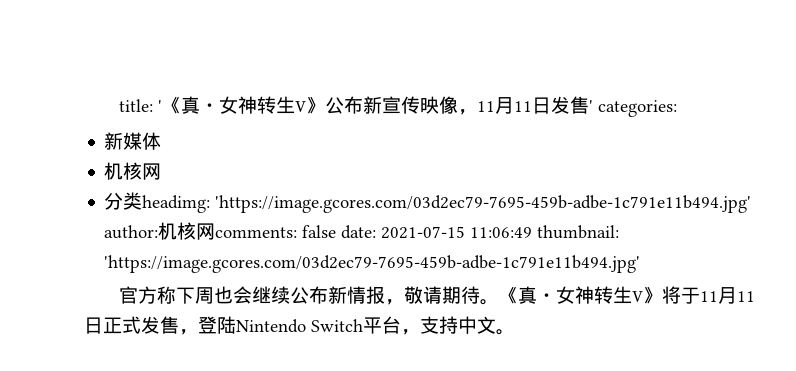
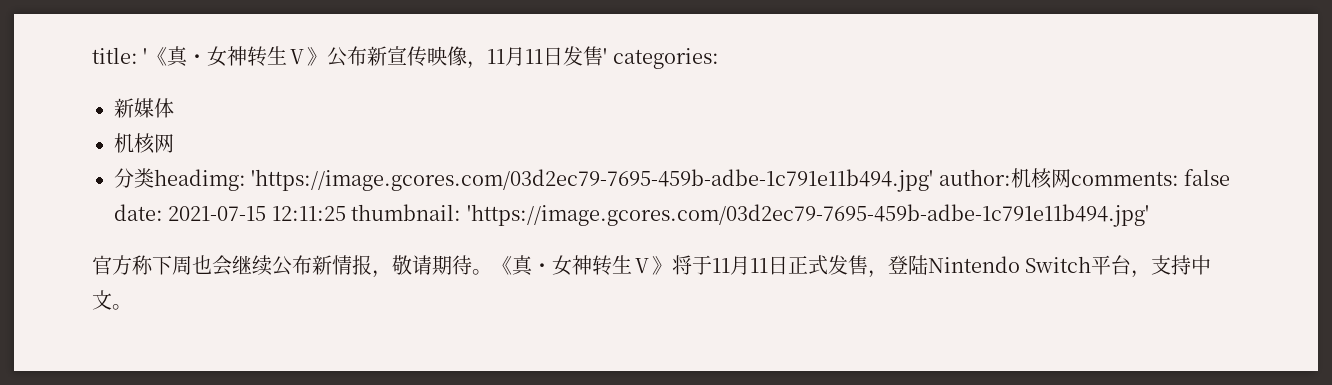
- 分类headimg: 'https://image.gcores.com/03d2ec79-7695-459b-adbe-1c791e11b494.jpg' author:机核网comments: false date: 2021-07-15 11:06:49 thumbnail: 'https://image.gcores.com/03d2ec79-7695-459b-adbe-1c791e11b494.jpg'
+ 分类headimg: 'https://image.gcores.com/03d2ec79-7695-459b-adbe-1c791e11b494.jpg' author:机核网comments: false date: 2021-07-15 12:11:25 thumbnail: 'https://image.gcores.com/03d2ec79-7695-459b-adbe-1c791e11b494.jpg'

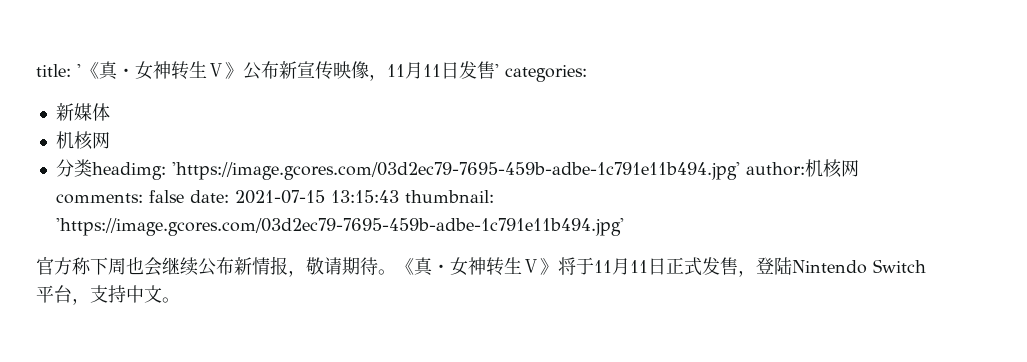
- 分类headimg: 'https://image.gcores.com/03d2ec79-7695-459b-adbe-1c791e11b494.jpg' author:机核网comments: false date: 2021-07-15 12:11:25 thumbnail: 'https://image.gcores.com/03d2ec79-7695-459b-adbe-1c791e11b494.jpg'
+ 分类headimg: 'https://image.gcores.com/03d2ec79-7695-459b-adbe-1c791e11b494.jpg' author:机核网comments: false date: 2021-07-15 13:15:43 thumbnail: 'https://image.gcores.com/03d2ec79-7695-459b-adbe-1c791e11b494.jpg'

